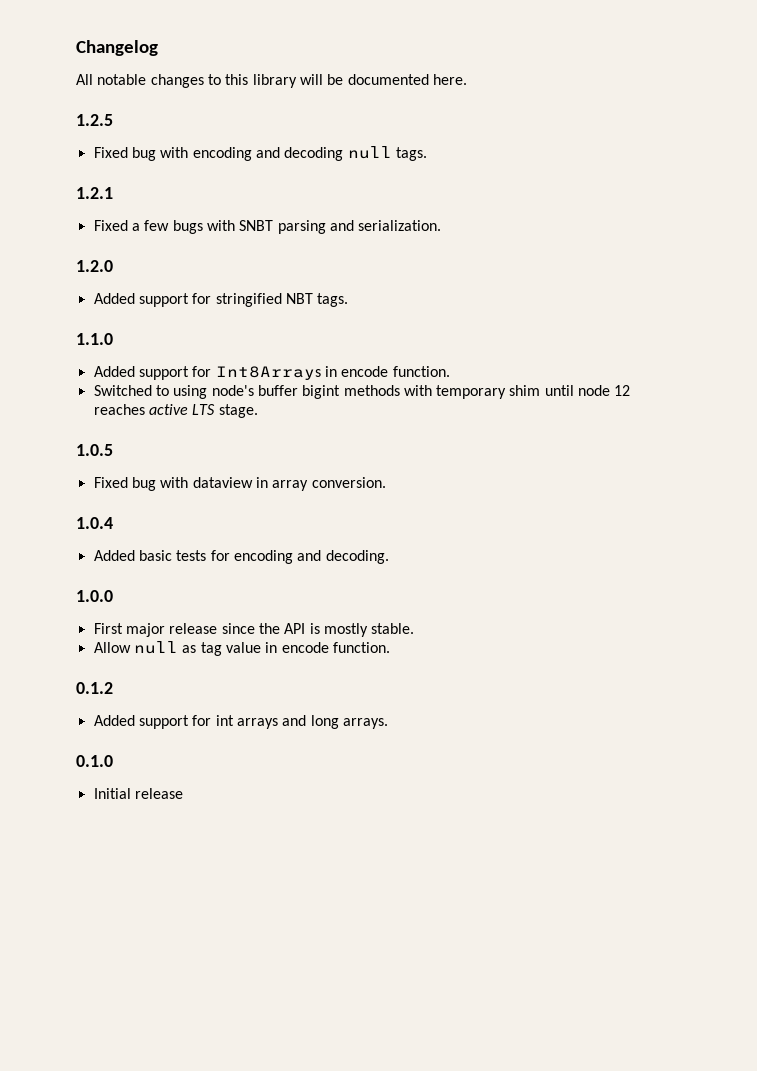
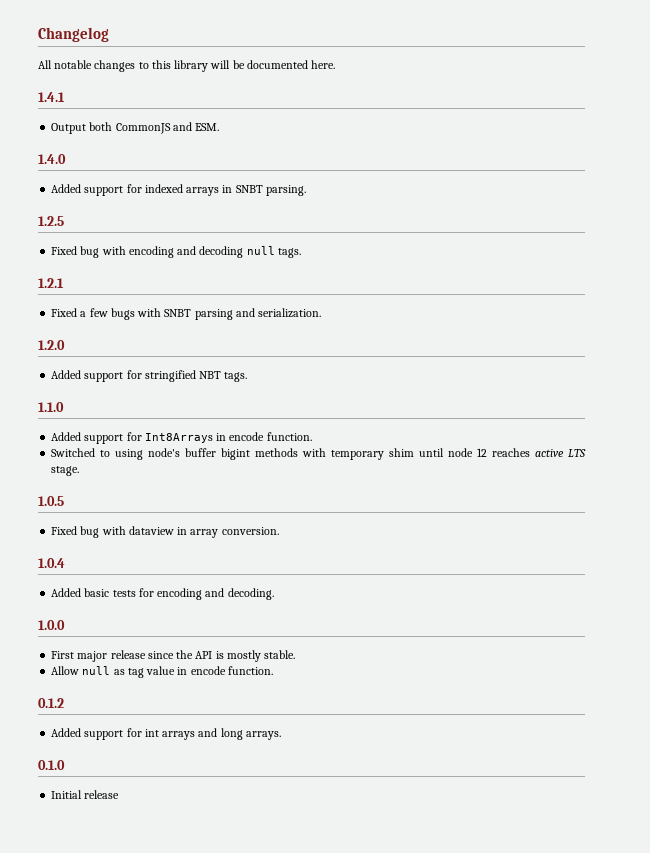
+ 1.4.1
+ Output both CommonJS and ESM.
+ 1.4.0
+ Added support for indexed arrays in SNBT parsing.

